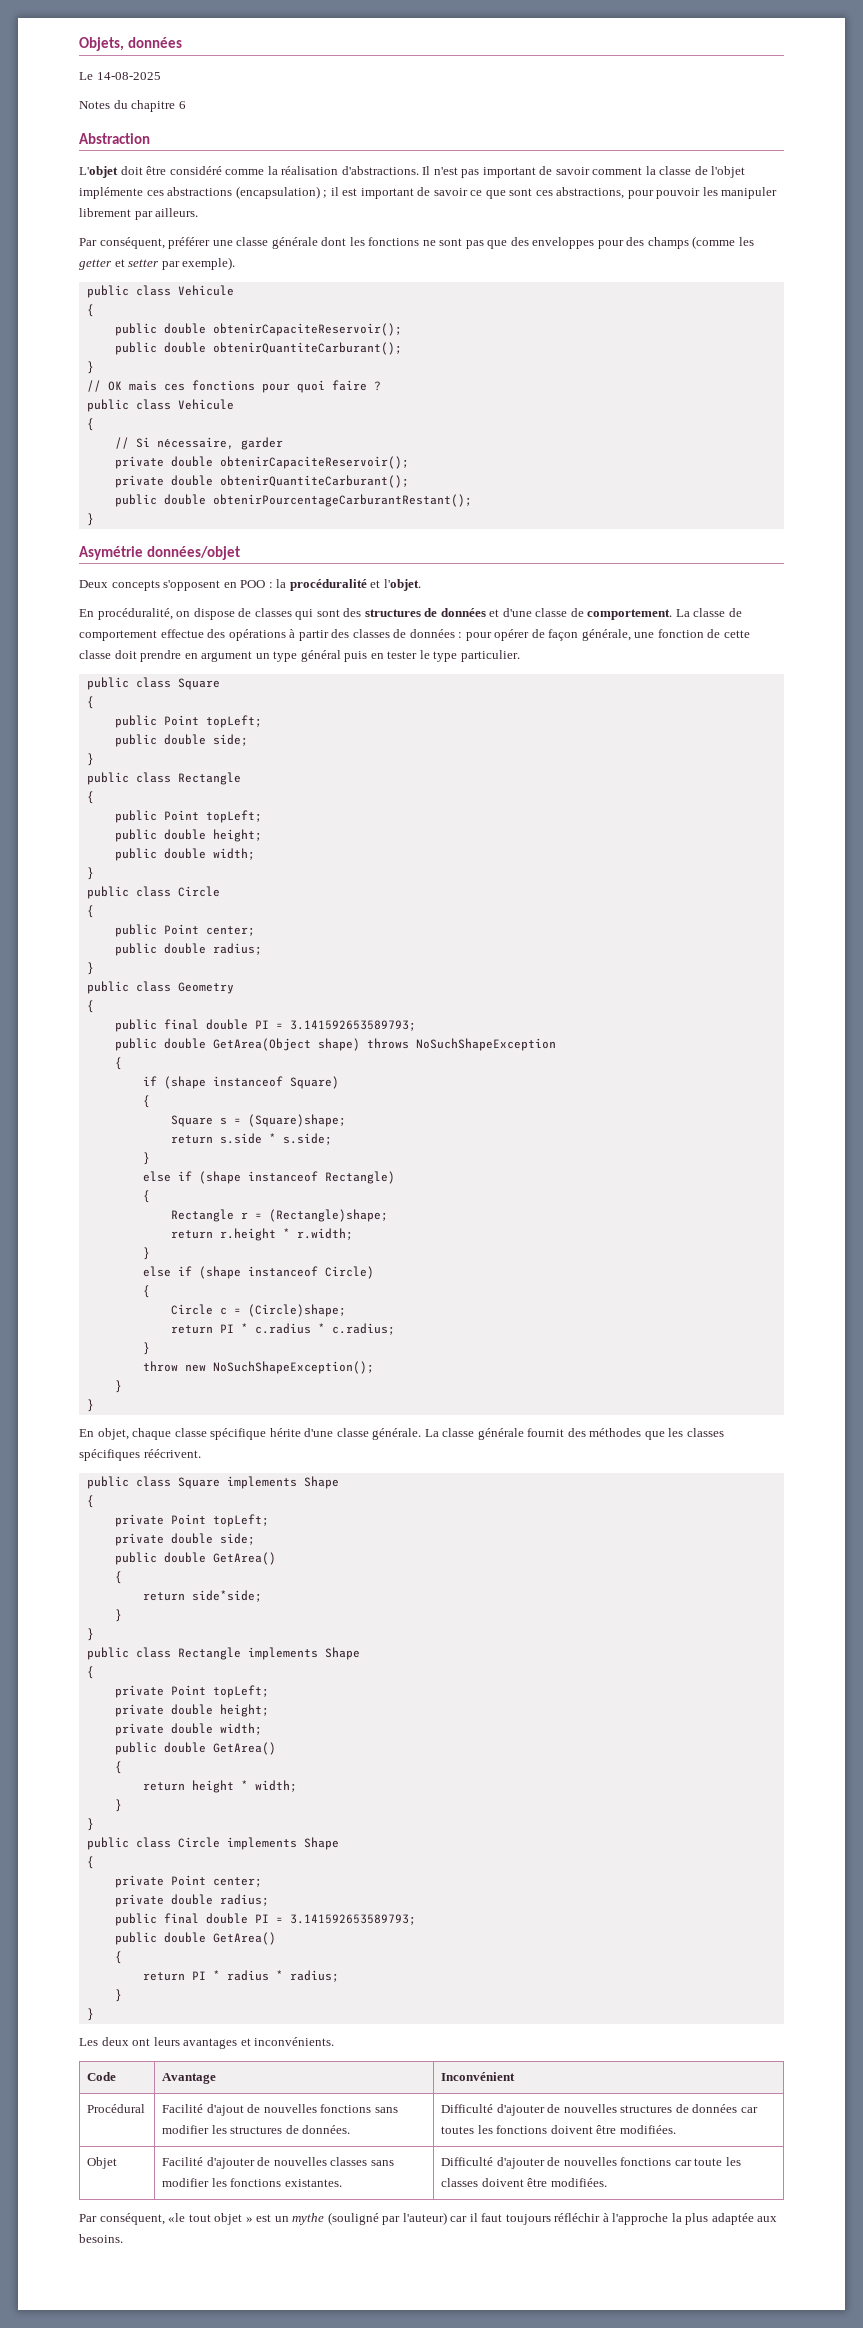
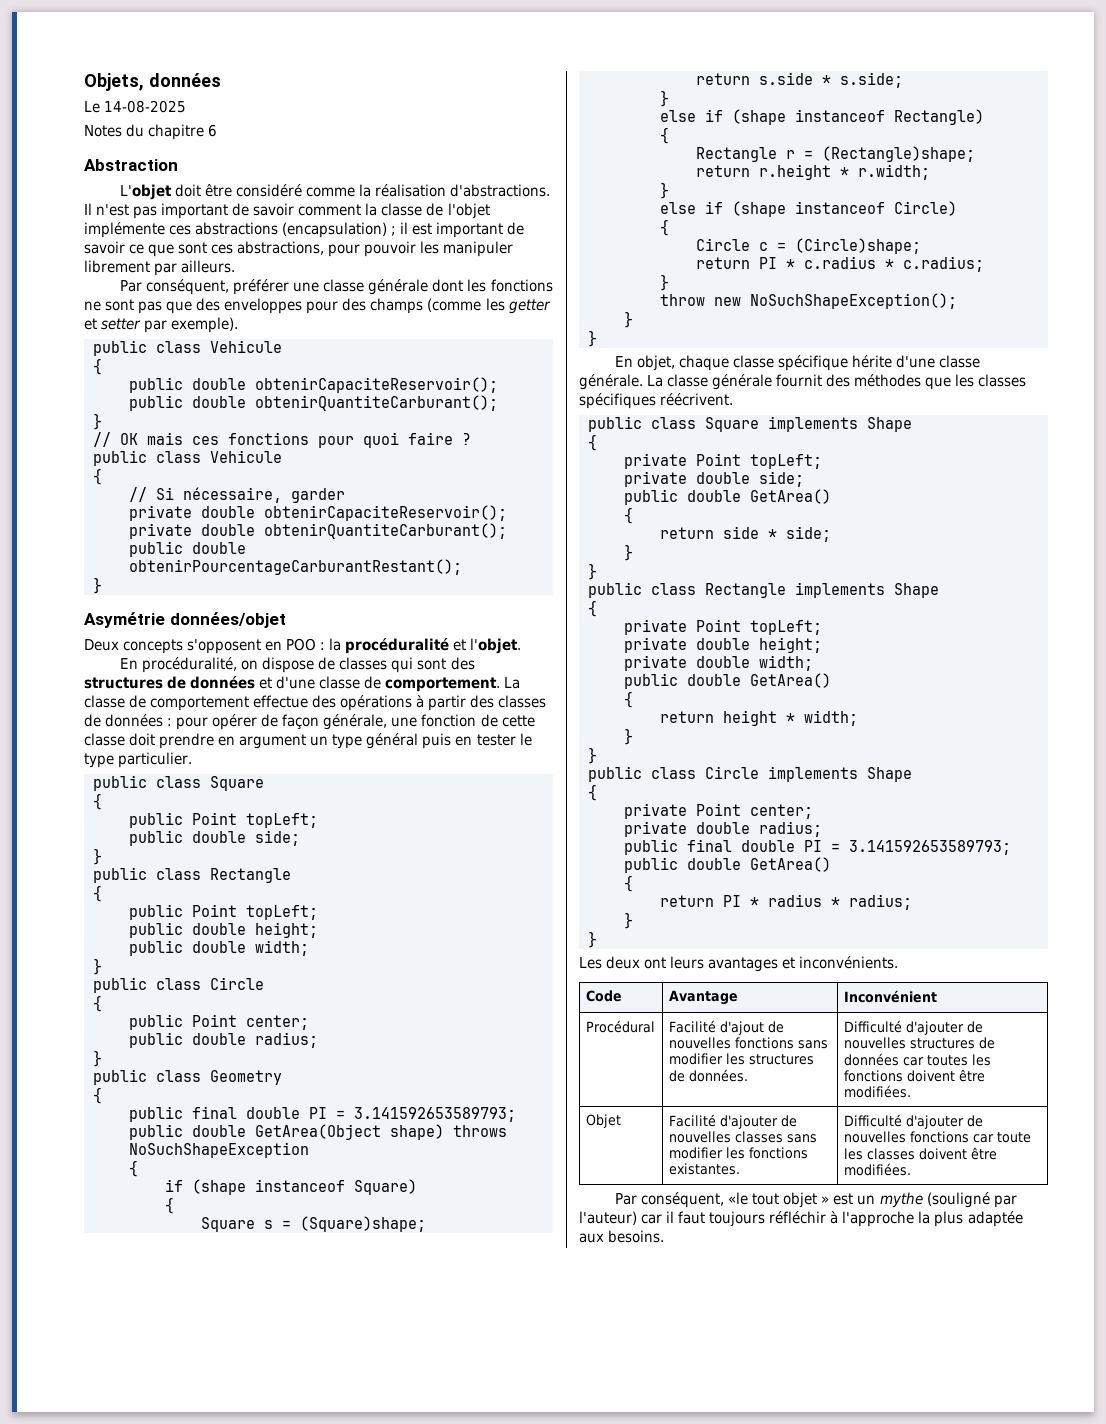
- return side*side;
+ return side * side;

